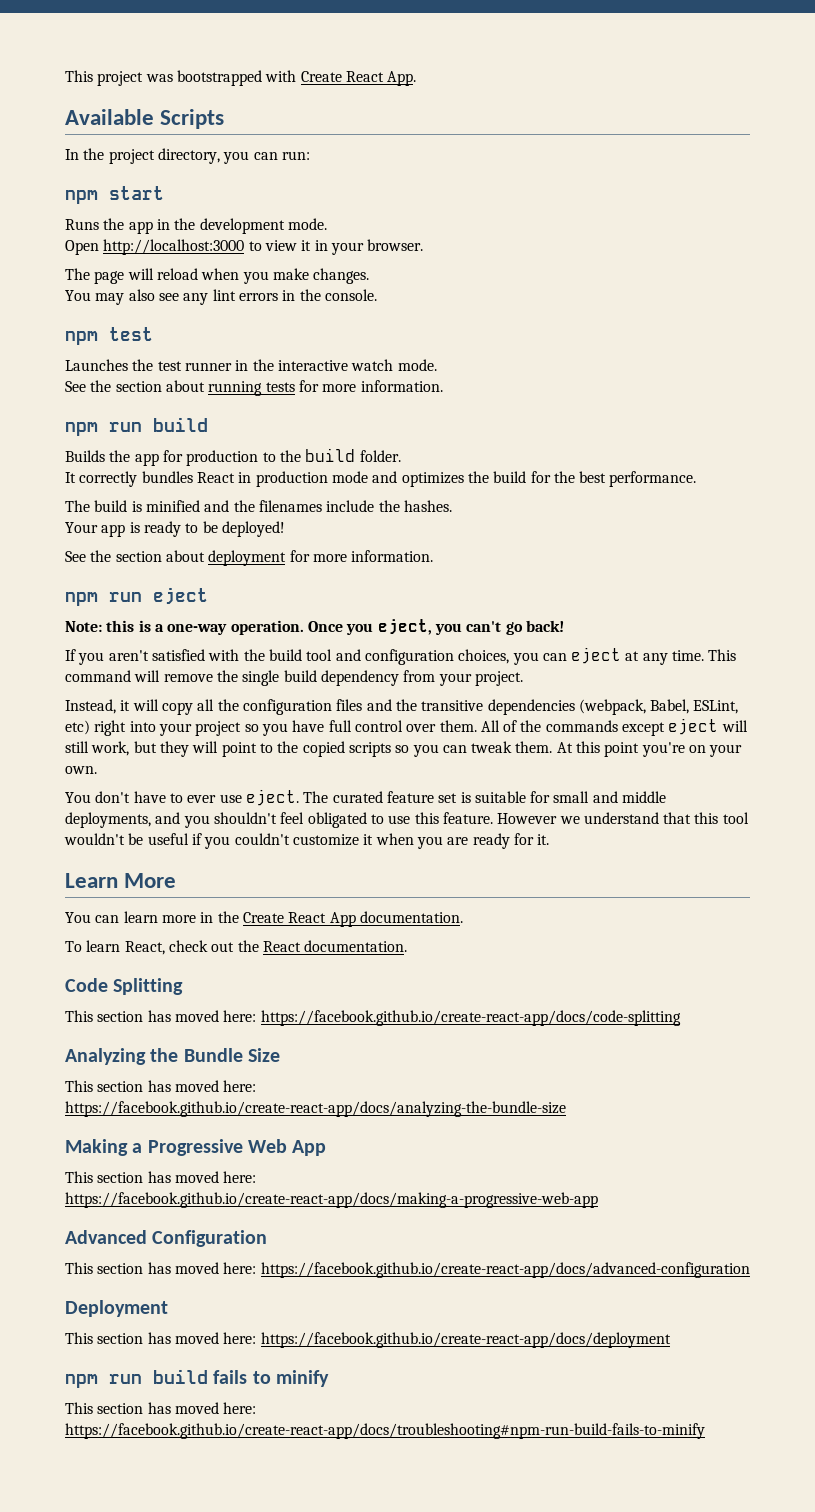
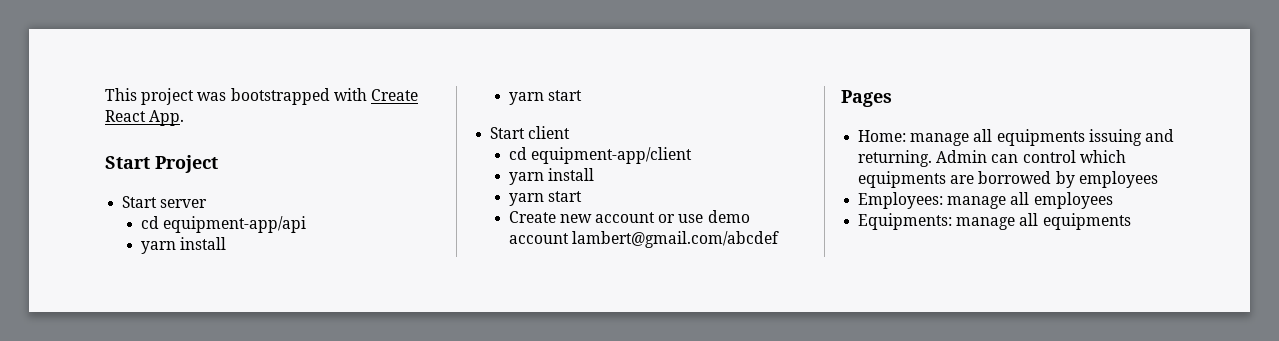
- Available Scripts
- In the project directory, you can run:
- npm start
- Runs the app in the development mode.
- Open http://localhost:3000 to view it in your browser.
- The page will reload when you make changes.
- You may also see any lint errors in the console.
- npm test
- Launches the test runner in the interactive watch mode.
- See the section about running tests for more information.
- npm run build
- Builds the app for production to the build folder.
- It correctly bundles React in production mode and optimizes the build for the best performance.
- The build is minified and the filenames include the hashes.
- Your app is ready to be deployed!
- See the section about deployment for more information.
- npm run eject
- Note: this is a one-way operation. Once you eject, you can't go back!
- If you aren't satisfied with the build tool and configuration choices, you can eject at any time. This command will remove the single build dependency from your project.
- Instead, it will copy all the configuration files and the transitive dependencies (webpack, Babel, ESLint, etc) right into your project so you have full control over them. All of the commands except eject will still work, but they will point to the copied scripts so you can tweak them. At this point you're on your own.
- You don't have to ever use eject. The curated feature set is suitable for small and middle deployments, and you shouldn't feel obligated to use this feature. However we understand that this tool wouldn't be useful if you couldn't customize it when you are ready for it.
- Learn More
- You can learn more in the Create React App documentation.
- To learn React, check out the React documentation.
- Code Splitting
- This section has moved here: https://facebook.github.io/create-react-app/docs/code-splitting
- Analyzing the Bundle Size
- This section has moved here: https://facebook.github.io/create-react-app/docs/analyzing-the-bundle-size
- Making a Progressive Web App
- This section has moved here: https://facebook.github.io/create-react-app/docs/making-a-progressive-web-app
- Advanced Configuration
- This section has moved here: https://facebook.github.io/create-react-app/docs/advanced-configuration
- Deployment
- This section has moved here: https://facebook.github.io/create-react-app/docs/deployment
- npm run build fails to minify
- This section has moved here: https://facebook.github.io/create-react-app/docs/troubleshooting#npm-run-build-fails-to-minify
+ Start Project
+ Start server
+ cd equipment-app/api
+ yarn install
+ yarn start
+ Start client
+ cd equipment-app/client
+ yarn install
+ yarn start
+ Create new account or use demo account lambert@gmail.com/abcdef
+ Pages
+ Home: manage all equipments issuing and returning. Admin can control which equipments are borrowed by employees
+ Employees: manage all employees
+ Equipments: manage all equipments

